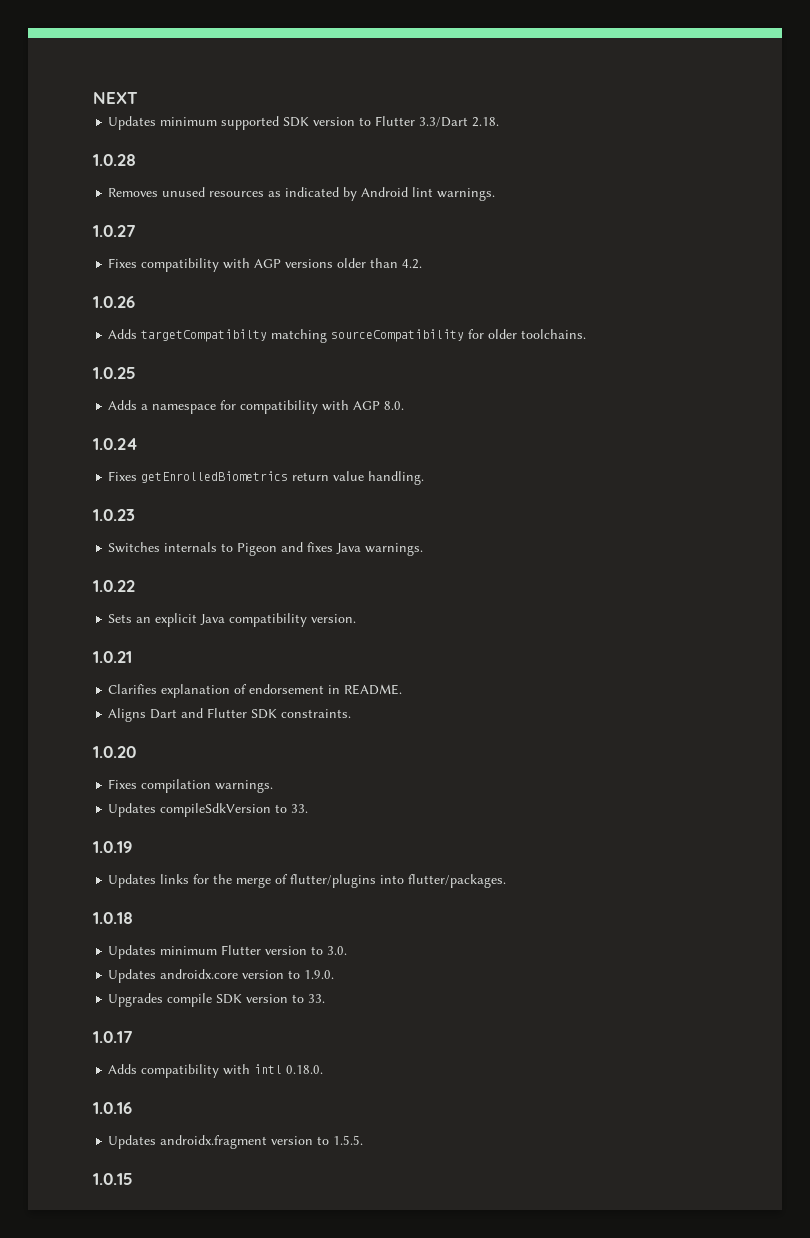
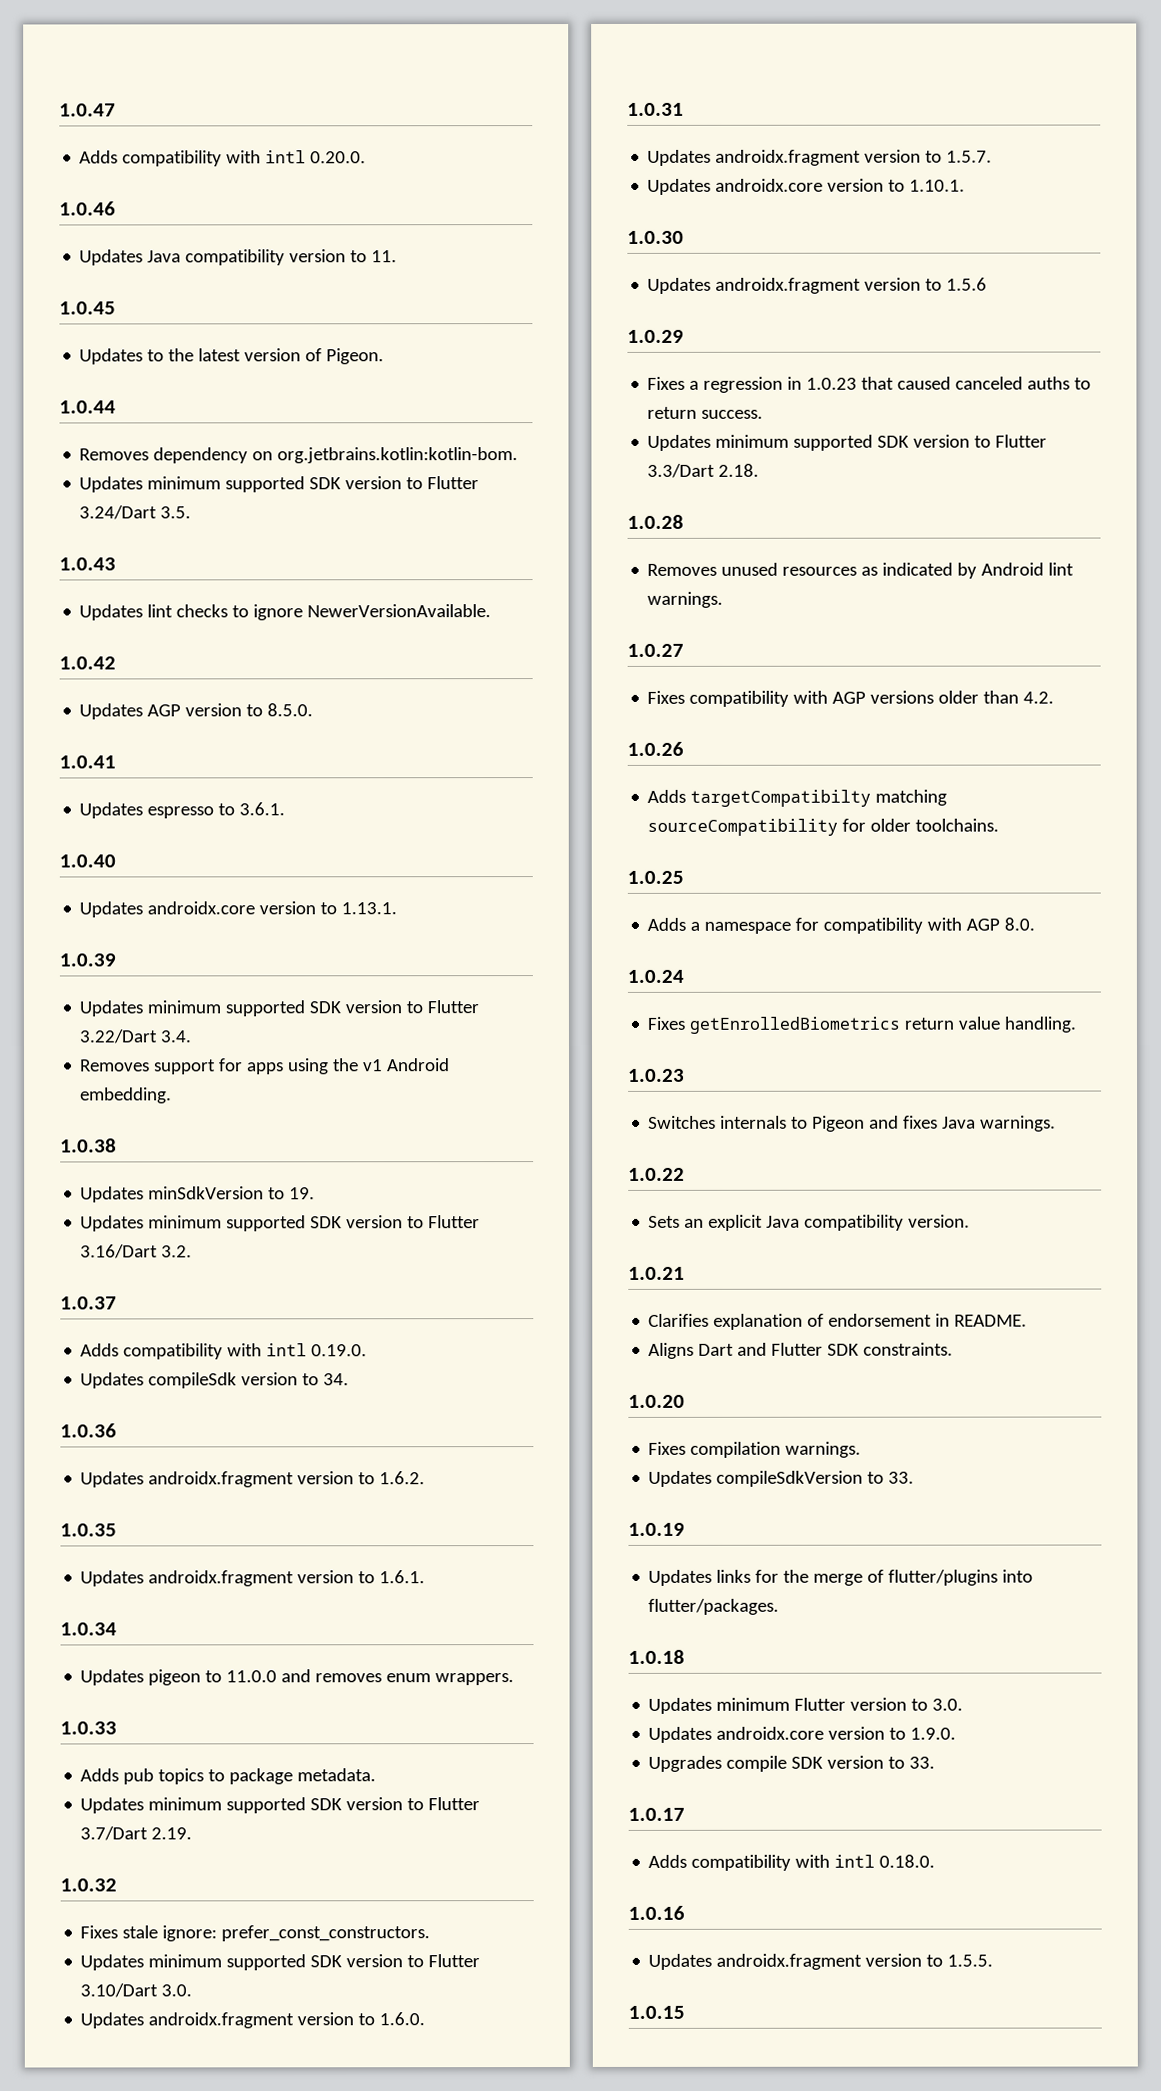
- NEXT
+ 1.0.47
+ Adds compatibility with intl 0.20.0.
+ 1.0.46
+ Updates Java compatibility version to 11.
+ 1.0.45
+ Updates to the latest version of Pigeon.
+ 1.0.44
+ Removes dependency on org.jetbrains.kotlin:kotlin-bom.
+ Updates minimum supported SDK version to Flutter 3.24/Dart 3.5.
+ 1.0.43
+ Updates lint checks to ignore NewerVersionAvailable.
+ 1.0.42
+ Updates AGP version to 8.5.0.
+ 1.0.41
+ Updates espresso to 3.6.1.
+ 1.0.40
+ Updates androidx.core version to 1.13.1.
+ 1.0.39
+ Updates minimum supported SDK version to Flutter 3.22/Dart 3.4.
+ Removes support for apps using the v1 Android embedding.
+ 1.0.38
+ Updates minSdkVersion to 19.
+ Updates minimum supported SDK version to Flutter 3.16/Dart 3.2.
+ 1.0.37
+ Adds compatibility with intl 0.19.0.
+ Updates compileSdk version to 34.
+ 1.0.36
+ Updates androidx.fragment version to 1.6.2.
+ 1.0.35
+ Updates androidx.fragment version to 1.6.1.
+ 1.0.34
+ Updates pigeon to 11.0.0 and removes enum wrappers.
+ 1.0.33
+ Adds pub topics to package metadata.
+ Updates minimum supported SDK version to Flutter 3.7/Dart 2.19.
+ 1.0.32
+ Fixes stale ignore: prefer_const_constructors.
+ Updates minimum supported SDK version to Flutter 3.10/Dart 3.0.
+ Updates androidx.fragment version to 1.6.0.
+ 1.0.31
+ Updates androidx.fragment version to 1.5.7.
+ Updates androidx.core version to 1.10.1.
+ 1.0.30
+ Updates androidx.fragment version to 1.5.6
+ 1.0.29
+ Fixes a regression in 1.0.23 that caused canceled auths to return success.

